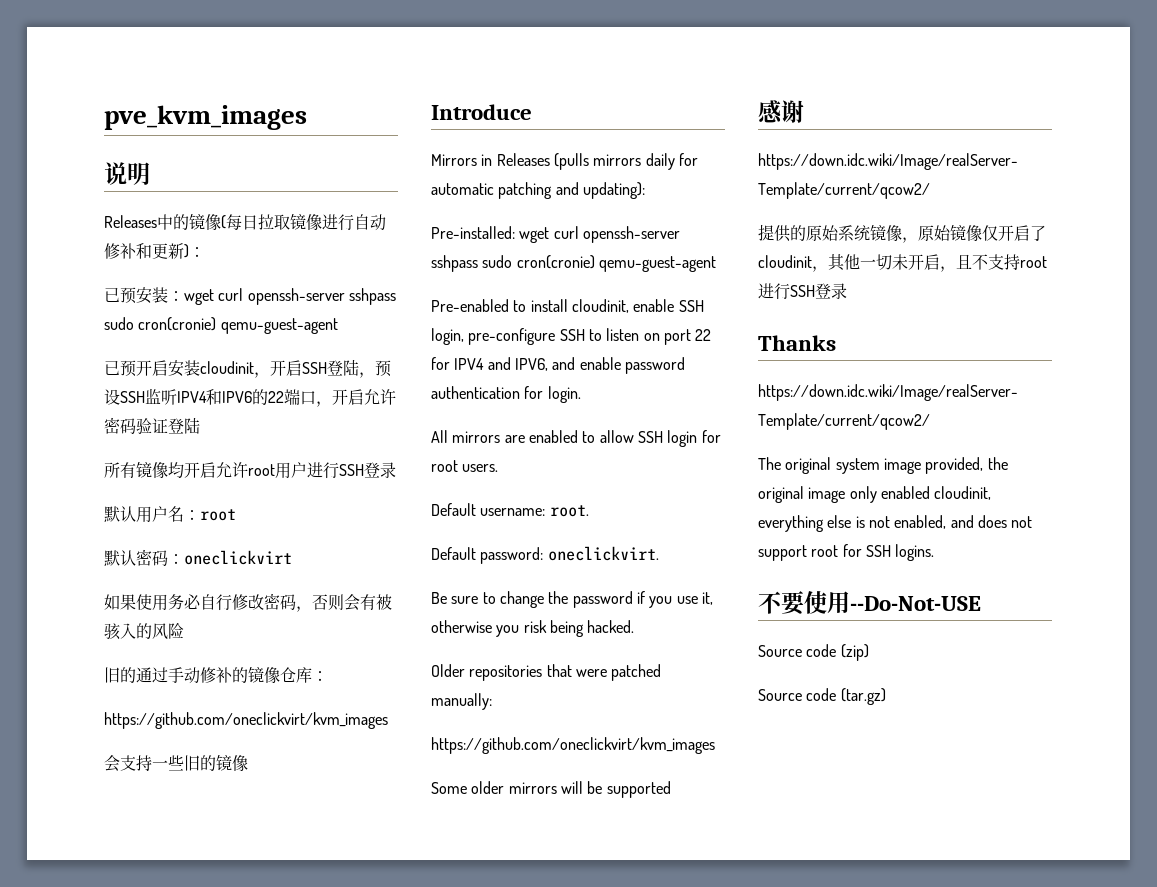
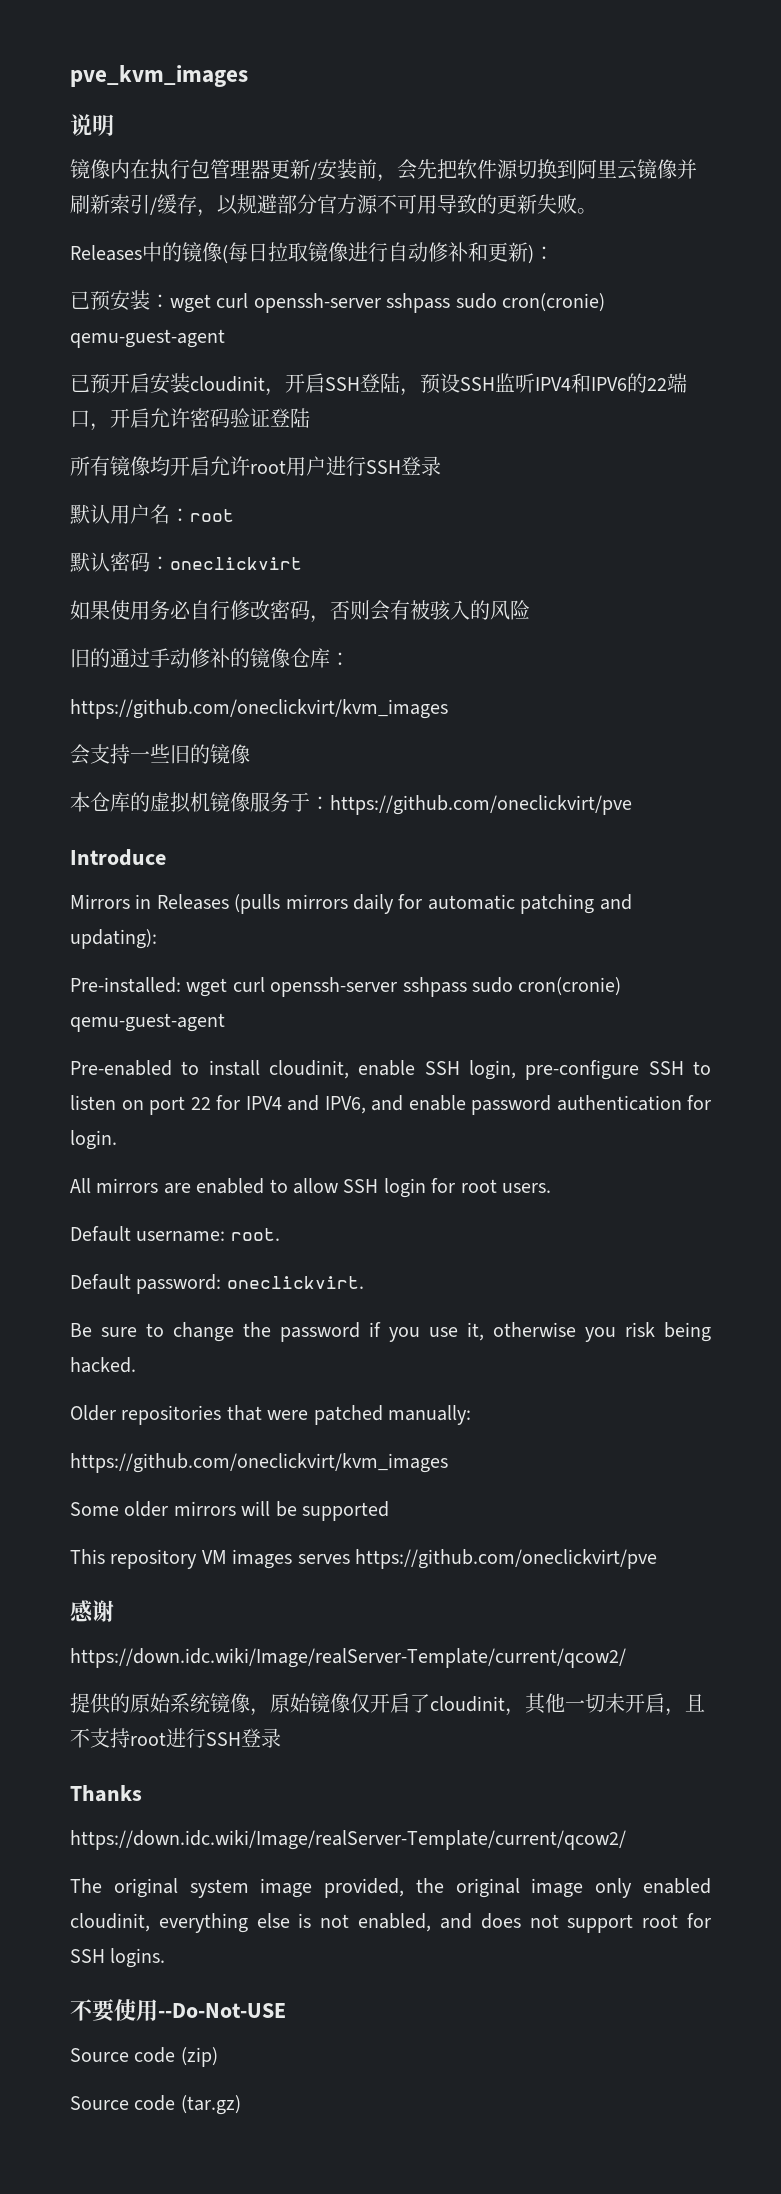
+ 镜像内在执行包管理器更新/安装前，会先把软件源切换到阿里云镜像并刷新索引/缓存，以规避部分官方源不可用导致的更新失败。
+ 本仓库的虚拟机镜像服务于：https://github.com/oneclickvirt/pve
+ This repository VM images serves https://github.com/oneclickvirt/pve

